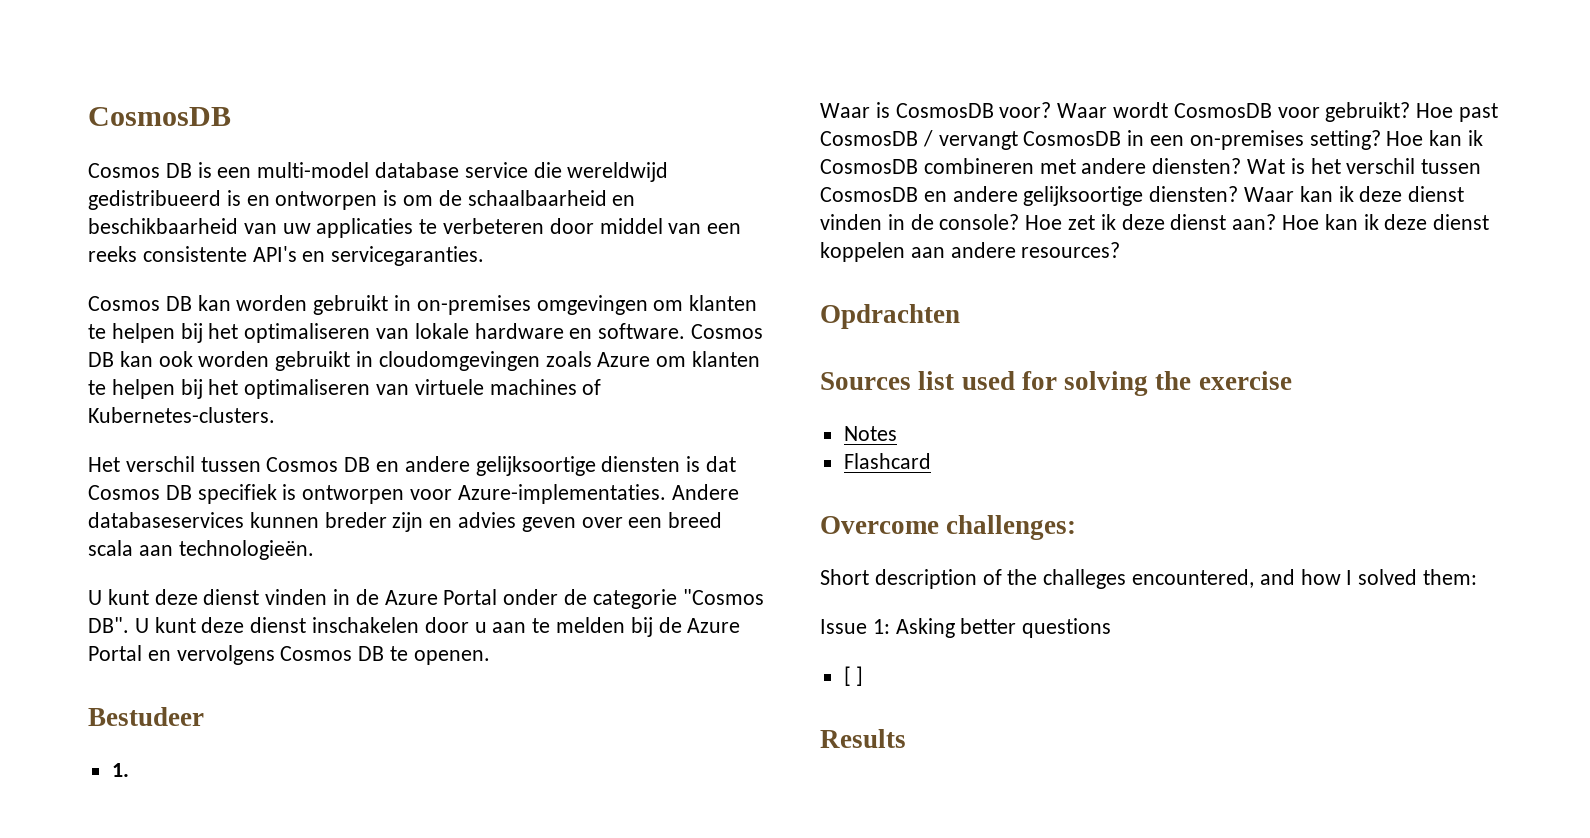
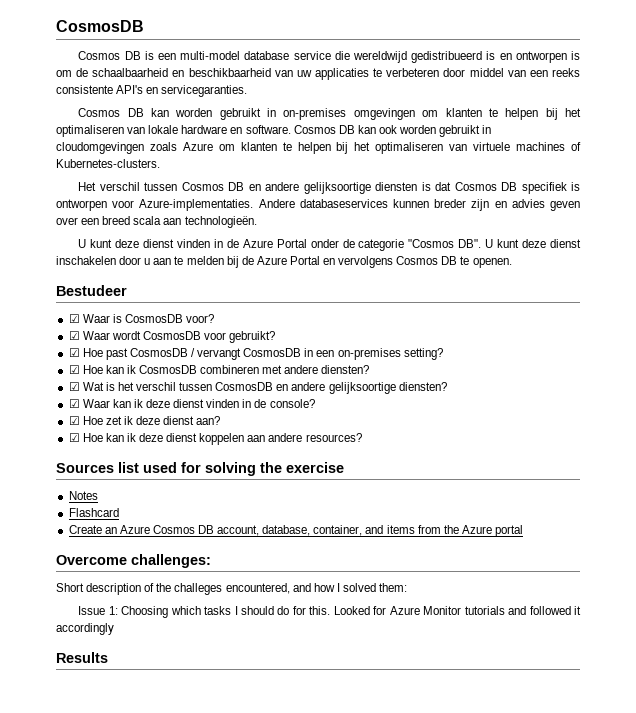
- 1.
- Waar is CosmosDB voor? Waar wordt CosmosDB voor gebruikt? Hoe past CosmosDB / vervangt CosmosDB in een on-premises setting? Hoe kan ik CosmosDB combineren met andere diensten? Wat is het verschil tussen CosmosDB en andere gelijksoortige diensten? Waar kan ik deze dienst vinden in de console? Hoe zet ik deze dienst aan? Hoe kan ik deze dienst koppelen aan andere resources?
+ ☑ Waar is CosmosDB voor?
+ ☑ Waar wordt CosmosDB voor gebruikt?
+ ☑ Hoe past CosmosDB / vervangt CosmosDB in een on-premises setting?
+ ☑ Hoe kan ik CosmosDB combineren met andere diensten?
+ ☑ Wat is het verschil tussen CosmosDB en andere gelijksoortige diensten?
+ ☑ Waar kan ik deze dienst vinden in de console?
+ ☑ Hoe zet ik deze dienst aan?
+ ☑ Hoe kan ik deze dienst koppelen aan andere resources?
- Opdrachten
+ Create an Azure Cosmos DB account, database, container, and items from the Azure portal
- Issue 1: Asking better questions
- [ ]
+ Issue 1: Choosing which tasks I should do for this. Looked for Azure Monitor tutorials and followed it accordingly

